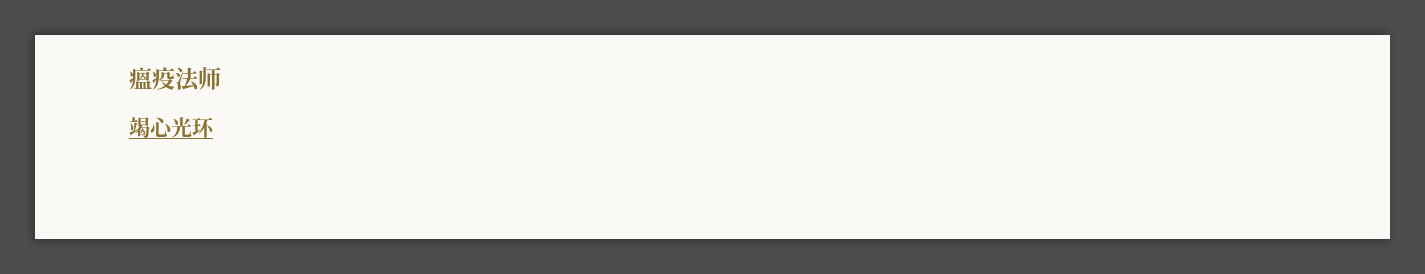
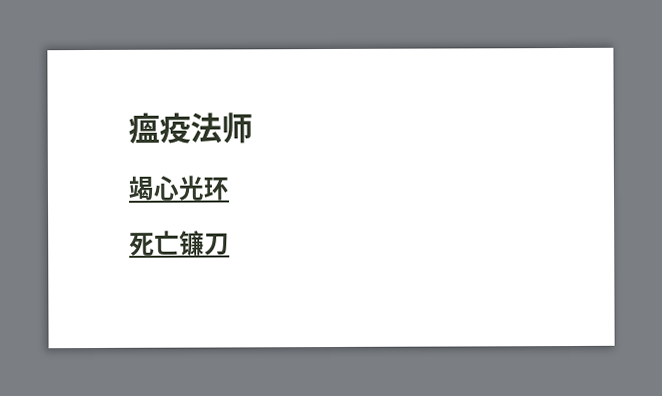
+ 死亡镰刀

